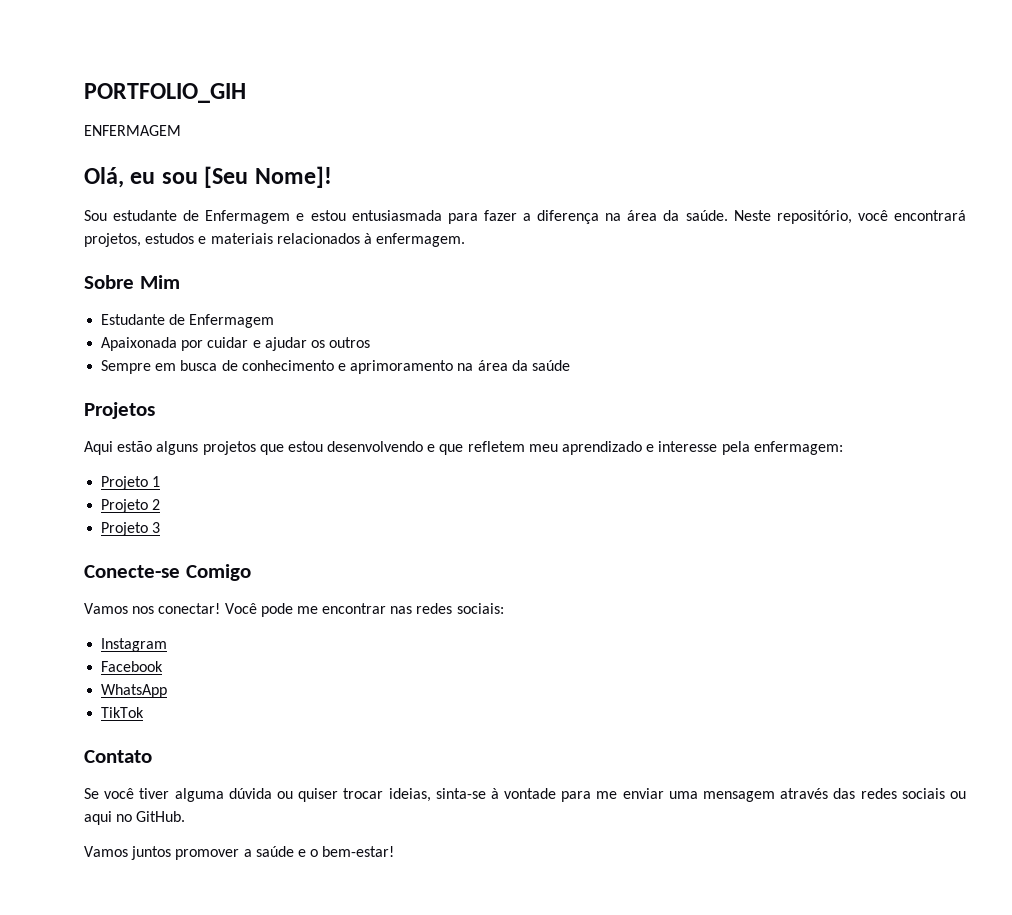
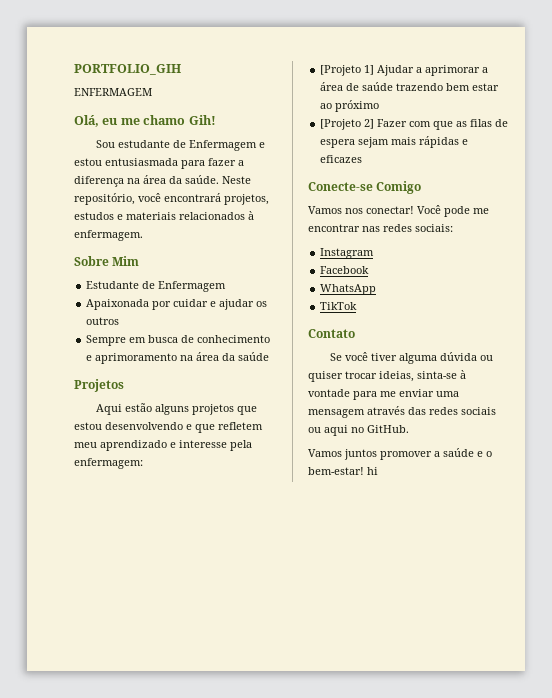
- Olá, eu sou [Seu Nome]!
+ Olá, eu me chamo Gih!
- Projeto 1
- Projeto 2
- Projeto 3
+ [Projeto 1] Ajudar a aprimorar a área de saúde trazendo bem estar ao próximo
+ [Projeto 2] Fazer com que as filas de espera sejam mais rápidas e eficazes
- Vamos juntos promover a saúde e o bem-estar!
+ Vamos juntos promover a saúde e o bem-estar! hi

